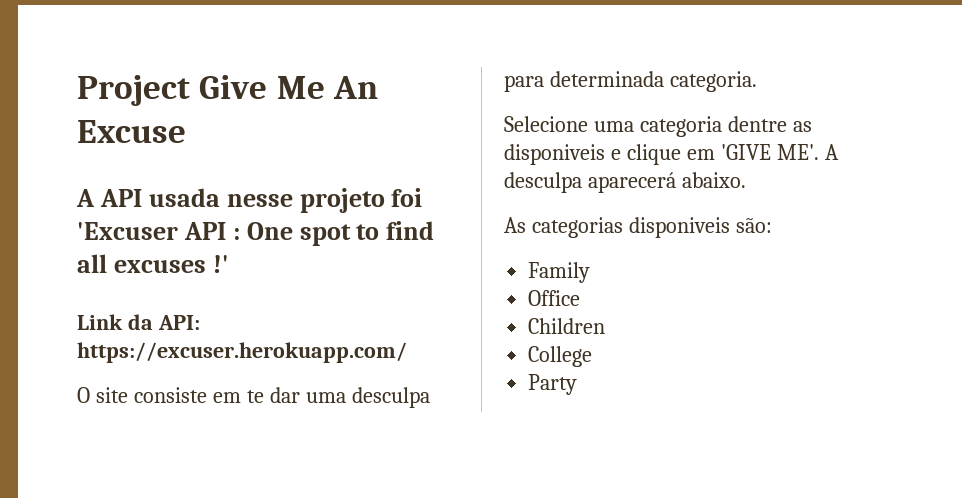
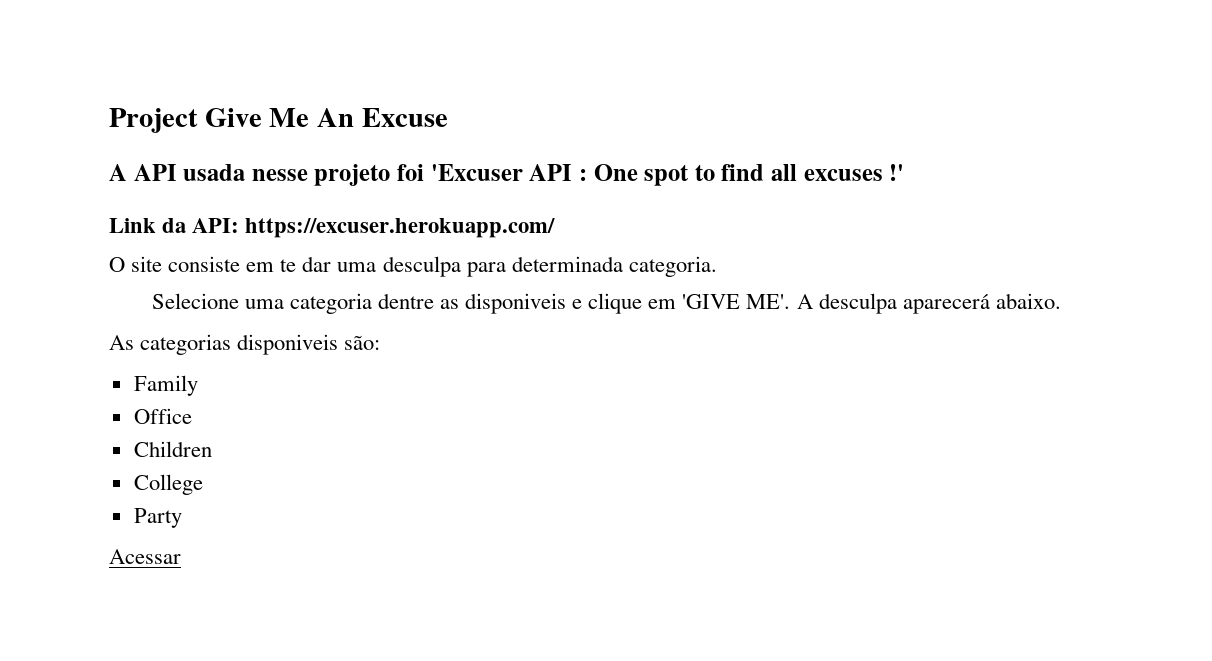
+ Acessar

